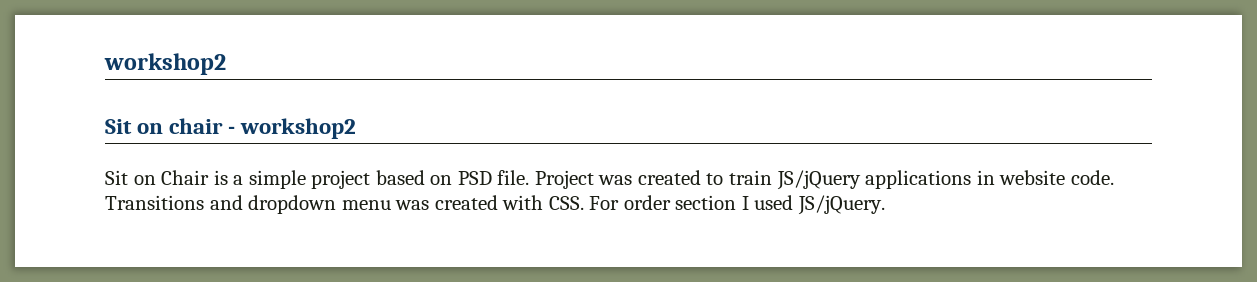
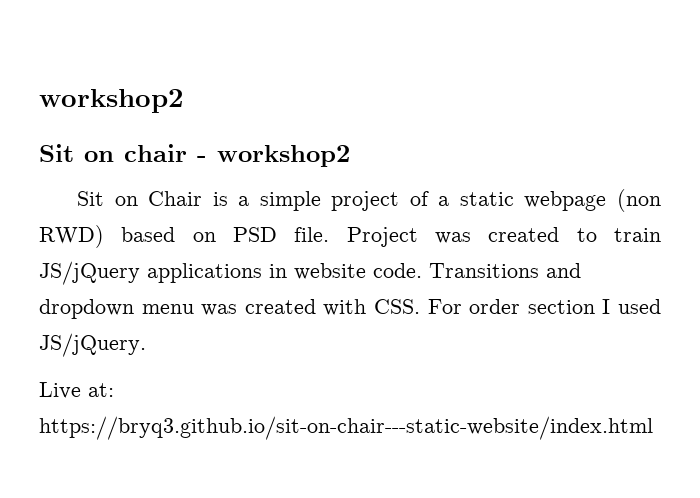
- Sit on Chair is a simple project based on PSD file.
+ Sit on Chair is a simple project of a static webpage (non RWD) based on PSD file.
+ Live at: https://bryq3.github.io/sit-on-chair---static-website/index.html

